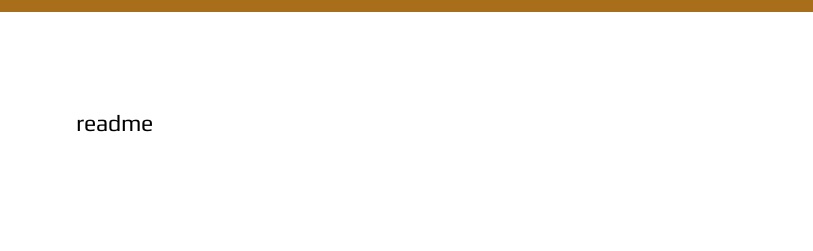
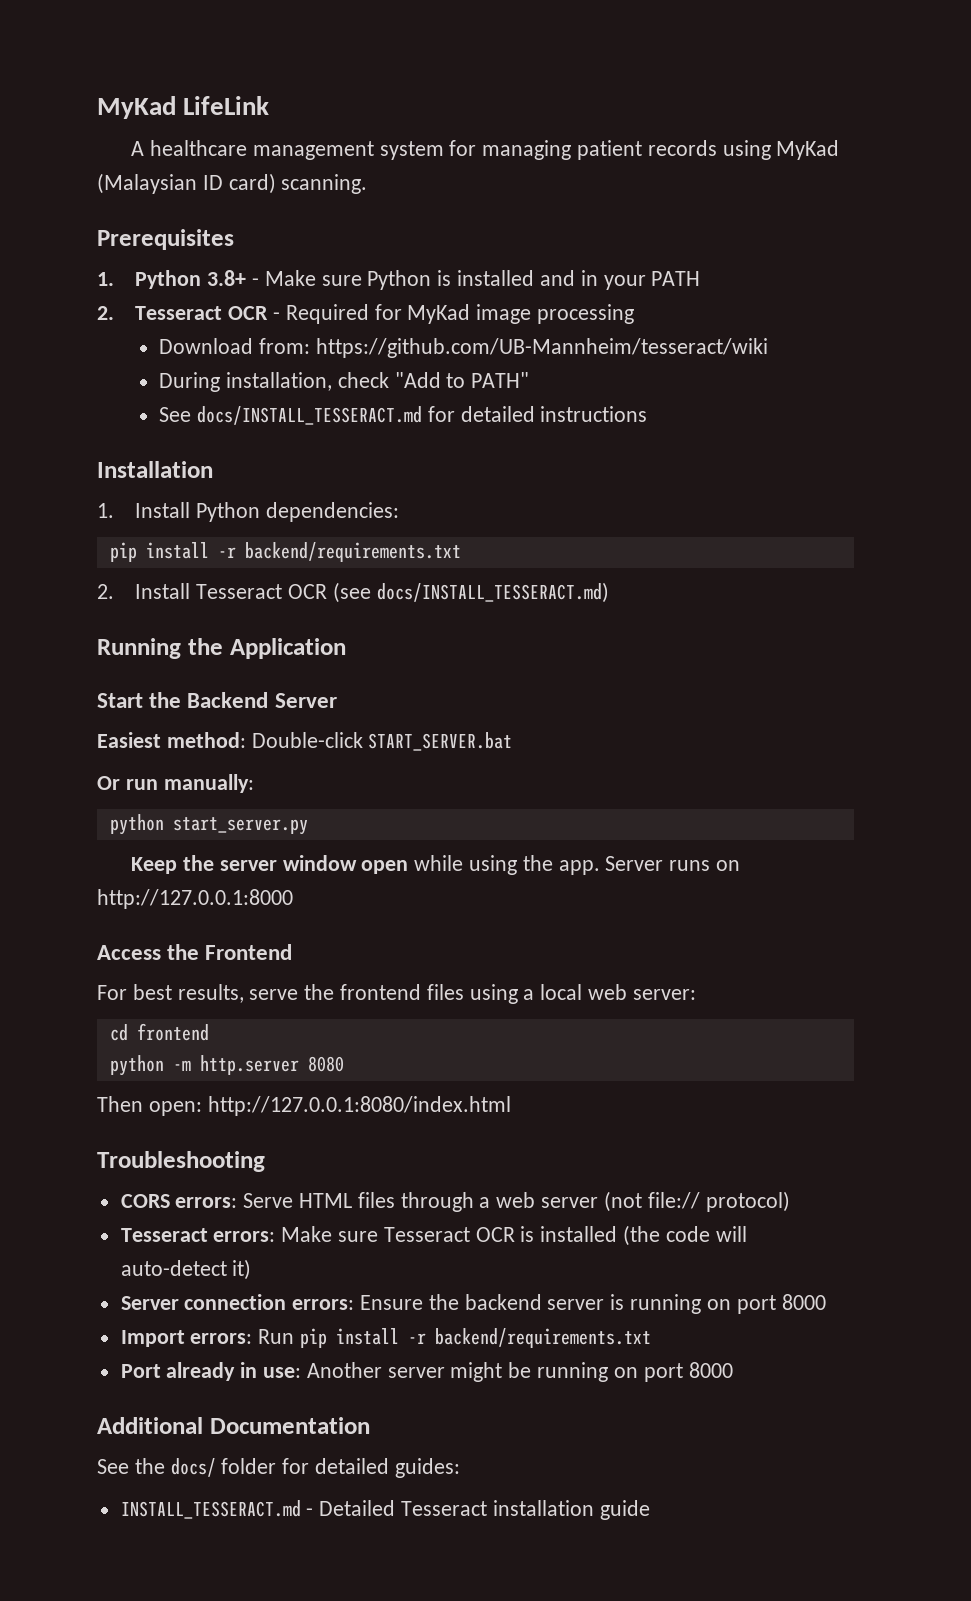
- readme
+ MyKad LifeLink
+ A healthcare management system for managing patient records using MyKad (Malaysian ID card) scanning.
+ Prerequisites
+ 1. Python 3.8+ - Make sure Python is installed and in your PATH
+ 2. Tesseract OCR - Required for MyKad image processing
+ Download from: https://github.com/UB-Mannheim/tesseract/wiki
+ During installation, check "Add to PATH"
+ See docs/INSTALL_TESSERACT.md for detailed instructions
+ Installation
+ 1. Install Python dependencies:
+ pip install -r backend/requirements.txt
+ 2. Install Tesseract OCR (see docs/INSTALL_TESSERACT.md)
+ Running the Application
+ Start the Backend Server
+ Easiest method: Double-click START_SERVER.bat
+ Or run manually:
+ python start_server.py
+ Keep the server window open while using the app. Server runs on http://127.0.0.1:8000
+ Access the Frontend
+ For best results, serve the frontend files using a local web server:
+ cd frontend
+ python -m http.server 8080
+ Then open: http://127.0.0.1:8080/index.html
+ Troubleshooting
+ CORS errors: Serve HTML files through a web server (not file:// protocol)
+ Tesseract errors: Make sure Tesseract OCR is installed (the code will auto-detect it)
+ Server connection errors: Ensure the backend server is running on port 8000
+ Import errors: Run pip install -r backend/requirements.txt
+ Port already in use: Another server might be running on port 8000
+ Additional Documentation
+ See the docs/ folder for detailed guides:
+ INSTALL_TESSERACT.md - Detailed Tesseract installation guide

